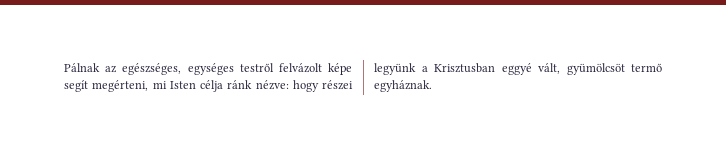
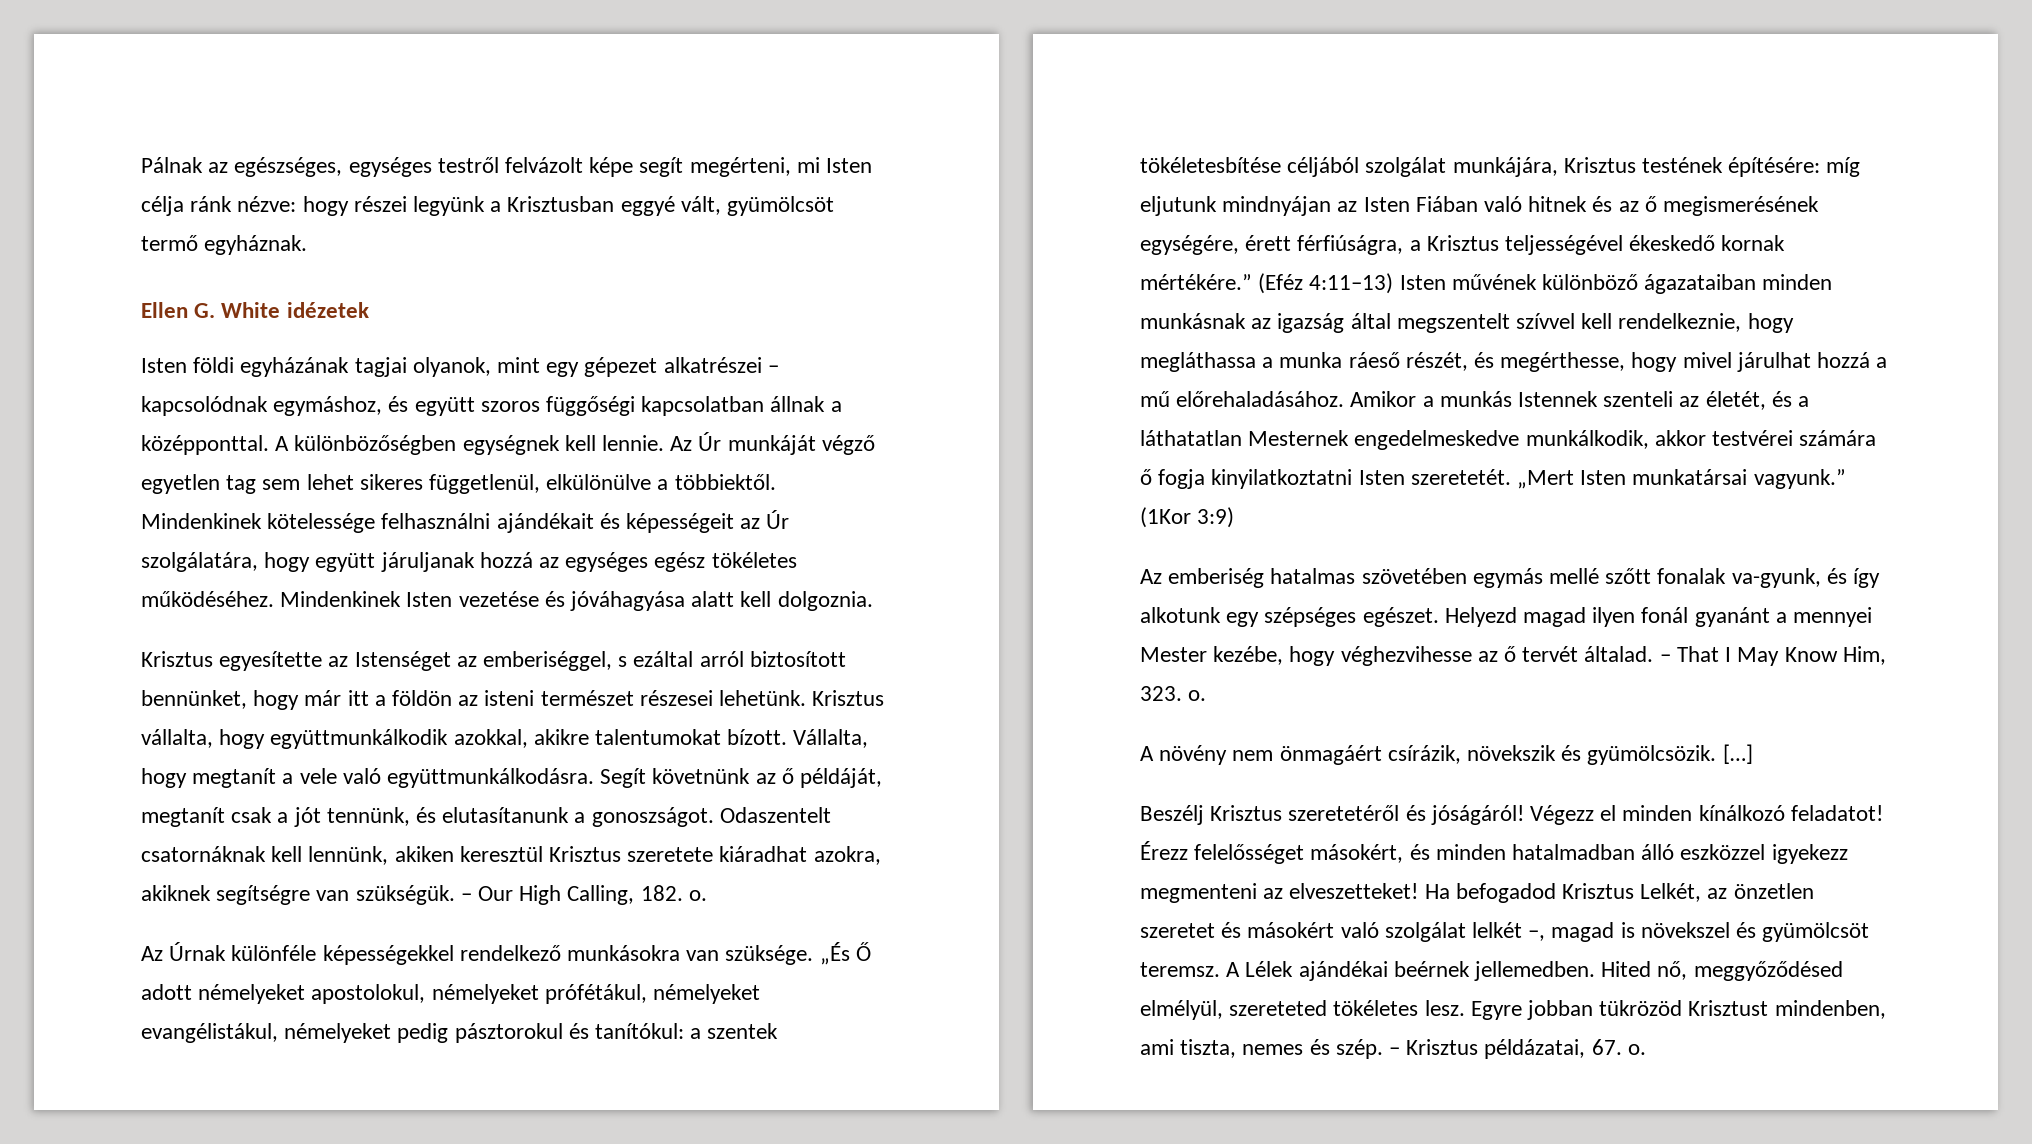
+ Ellen G. White idézetek
+ Isten földi egyházának tagjai olyanok, mint egy gépezet alkatrészei – kapcsolódnak egymáshoz, és együtt szoros függőségi kapcsolatban állnak a középponttal. A különbözőségben egységnek kell lennie. Az Úr munkáját végző egyetlen tag sem lehet sikeres függetlenül, elkülönülve a többiektől. Mindenkinek kötelessége felhasználni ajándékait és képességeit az Úr szolgálatára, hogy együtt járuljanak hozzá az egységes egész tökéletes működéséhez. Mindenkinek Isten vezetése és jóváhagyása alatt kell dolgoznia.
+ Krisztus egyesítette az Istenséget az emberiséggel, s ezáltal arról biztosított bennünket, hogy már itt a földön az isteni természet részesei lehetünk. Krisztus vállalta, hogy együttmunkálkodik azokkal, akikre talentumokat bízott. Vállalta, hogy megtanít a vele való együttmunkálkodásra. Segít követnünk az ő példáját, megtanít csak a jót tennünk, és elutasítanunk a gonoszságot. Odaszentelt csatornáknak kell lennünk, akiken keresztül Krisztus szeretete kiáradhat azokra, akiknek segítségre van szükségük. – Our High Calling, 182. o.
+ Az Úrnak különféle képességekkel rendelkező munkásokra van szüksége. „És Ő adott némelyeket apostolokul, némelyeket prófétákul, némelyeket evangélistákul, némelyeket pedig pásztorokul és tanítókul: a szentek tökéletesbítése céljából szolgálat munkájára, Krisztus testének építésére: míg eljutunk mindnyájan az Isten Fiában való hitnek és az ő megismerésének egységére, érett férfiúságra, a Krisztus teljességével ékeskedő kornak mértékére.” (Eféz 4:11–13) Isten művének különböző ágazataiban minden munkásnak az igazság által megszentelt szívvel kell rendelkeznie, hogy megláthassa a munka ráeső részét, és megérthesse, hogy mivel járulhat hozzá a mű előrehaladásához. Amikor a munkás Istennek szenteli az életét, és a láthatatlan Mesternek engedelmeskedve munkálkodik, akkor testvérei számára ő fogja kinyilatkoztatni Isten szeretetét. „Mert Isten munkatársai vagyunk.” (1Kor 3:9)
+ Az emberiség hatalmas szövetében egymás mellé szőtt fonalak va-gyunk, és így alkotunk egy szépséges egészet. Helyezd magad ilyen fonál gyanánt a mennyei Mester kezébe, hogy véghezvihesse az ő tervét általad. – That I May Know Him, 323. o.
+ A növény nem önmagáért csírázik, növekszik és gyümölcsözik. […]
+ Beszélj Krisztus szeretetéről és jóságáról! Végezz el minden kínálkozó feladatot! Érezz felelősséget másokért, és minden hatalmadban álló eszközzel igyekezz megmenteni az elveszetteket! Ha befogadod Krisztus Lelkét, az önzetlen szeretet és másokért való szolgálat lelkét –, magad is növekszel és gyümölcsöt teremsz. A Lélek ajándékai beérnek jellemedben. Hited nő, meggyőződésed elmélyül, szereteted tökéletes lesz. Egyre jobban tükrözöd Krisztust mindenben, ami tiszta, nemes és szép. – Krisztus példázatai, 67. o.

